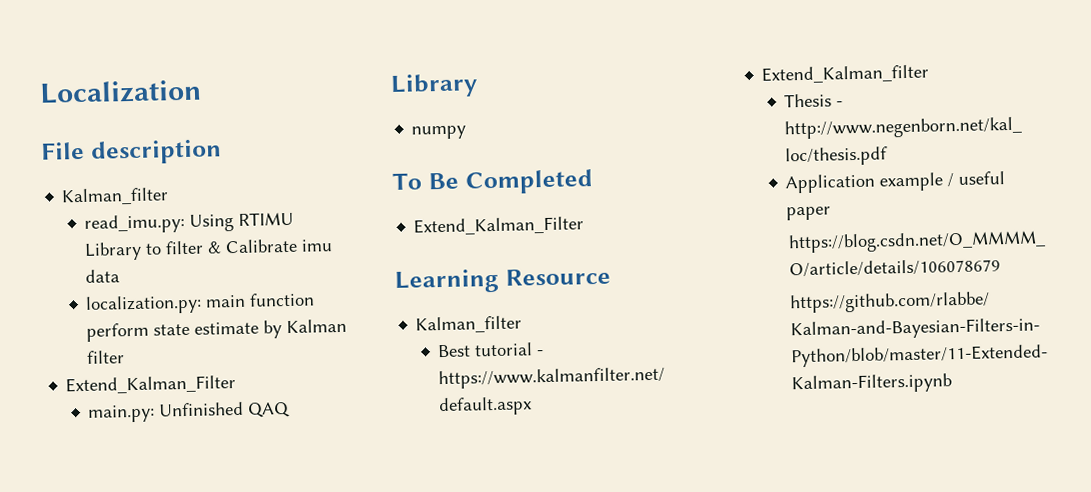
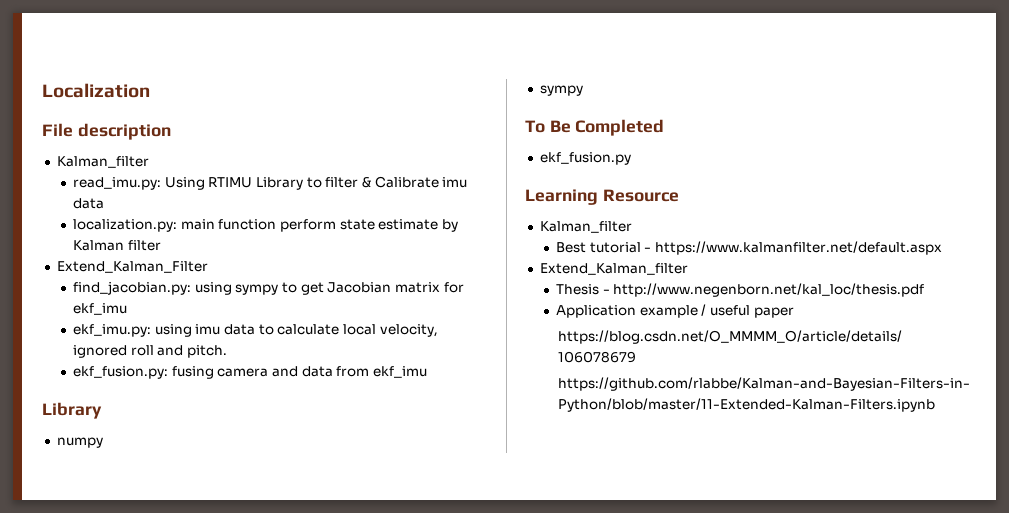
- main.py: Unfinished QAQ
+ find_jacobian.py: using sympy to get Jacobian matrix for ekf_imu
+ ekf_imu.py: using imu data to calculate local velocity, ignored roll and pitch.
+ ekf_fusion.py: fusing camera and data from ekf_imu
  numpy
+ sympy
  To Be Completed
- Extend_Kalman_Filter
+ ekf_fusion.py

